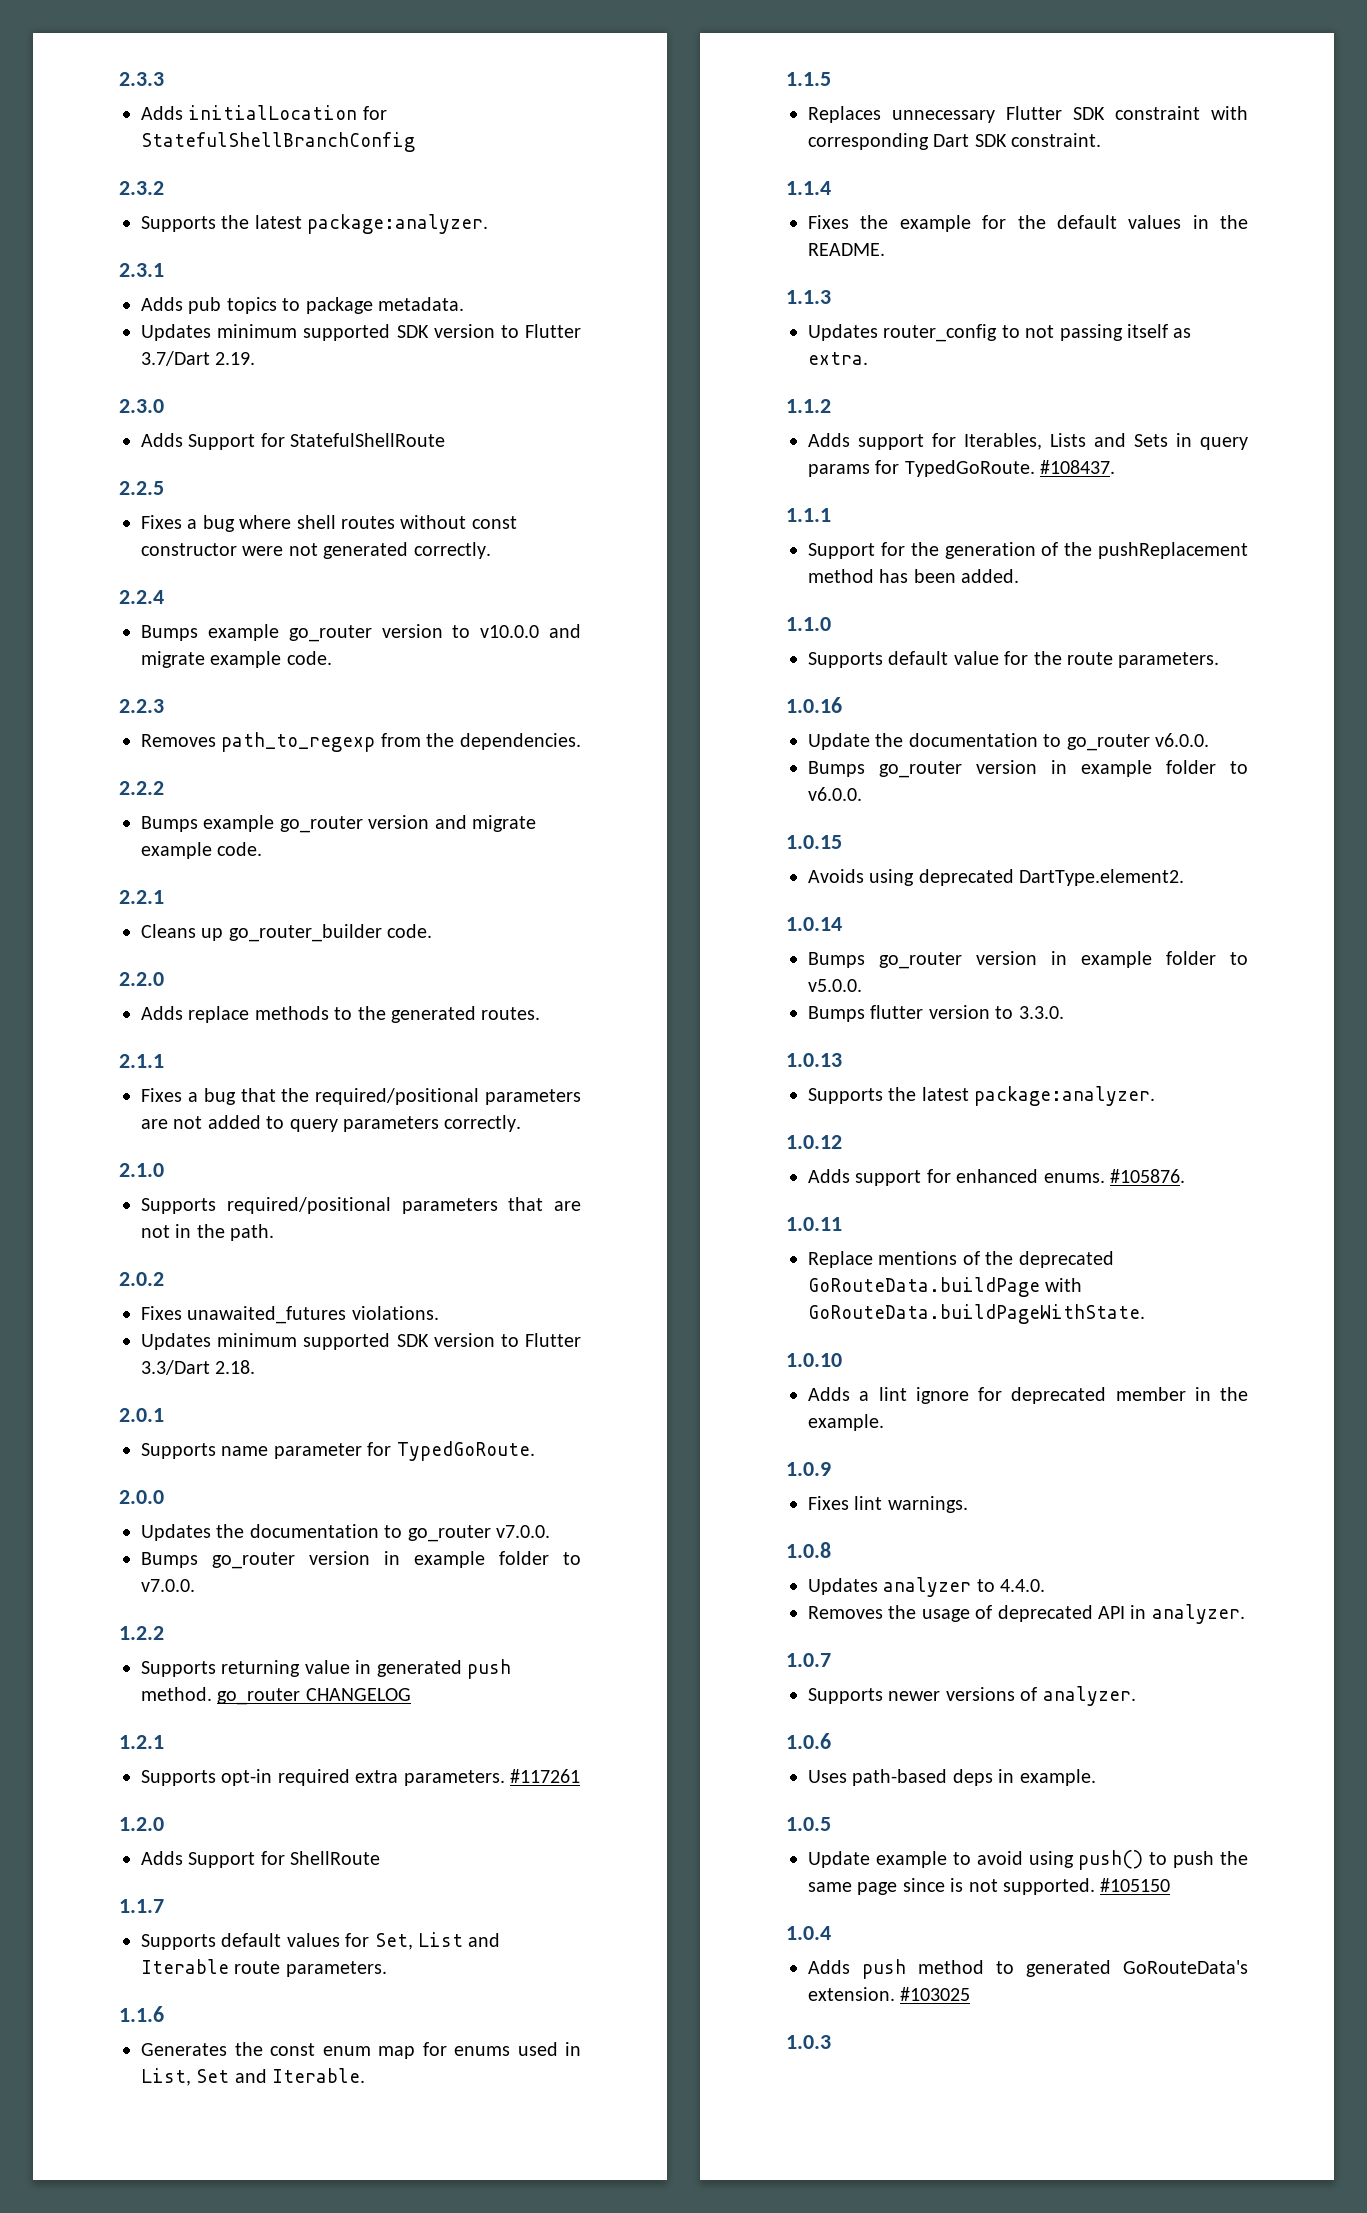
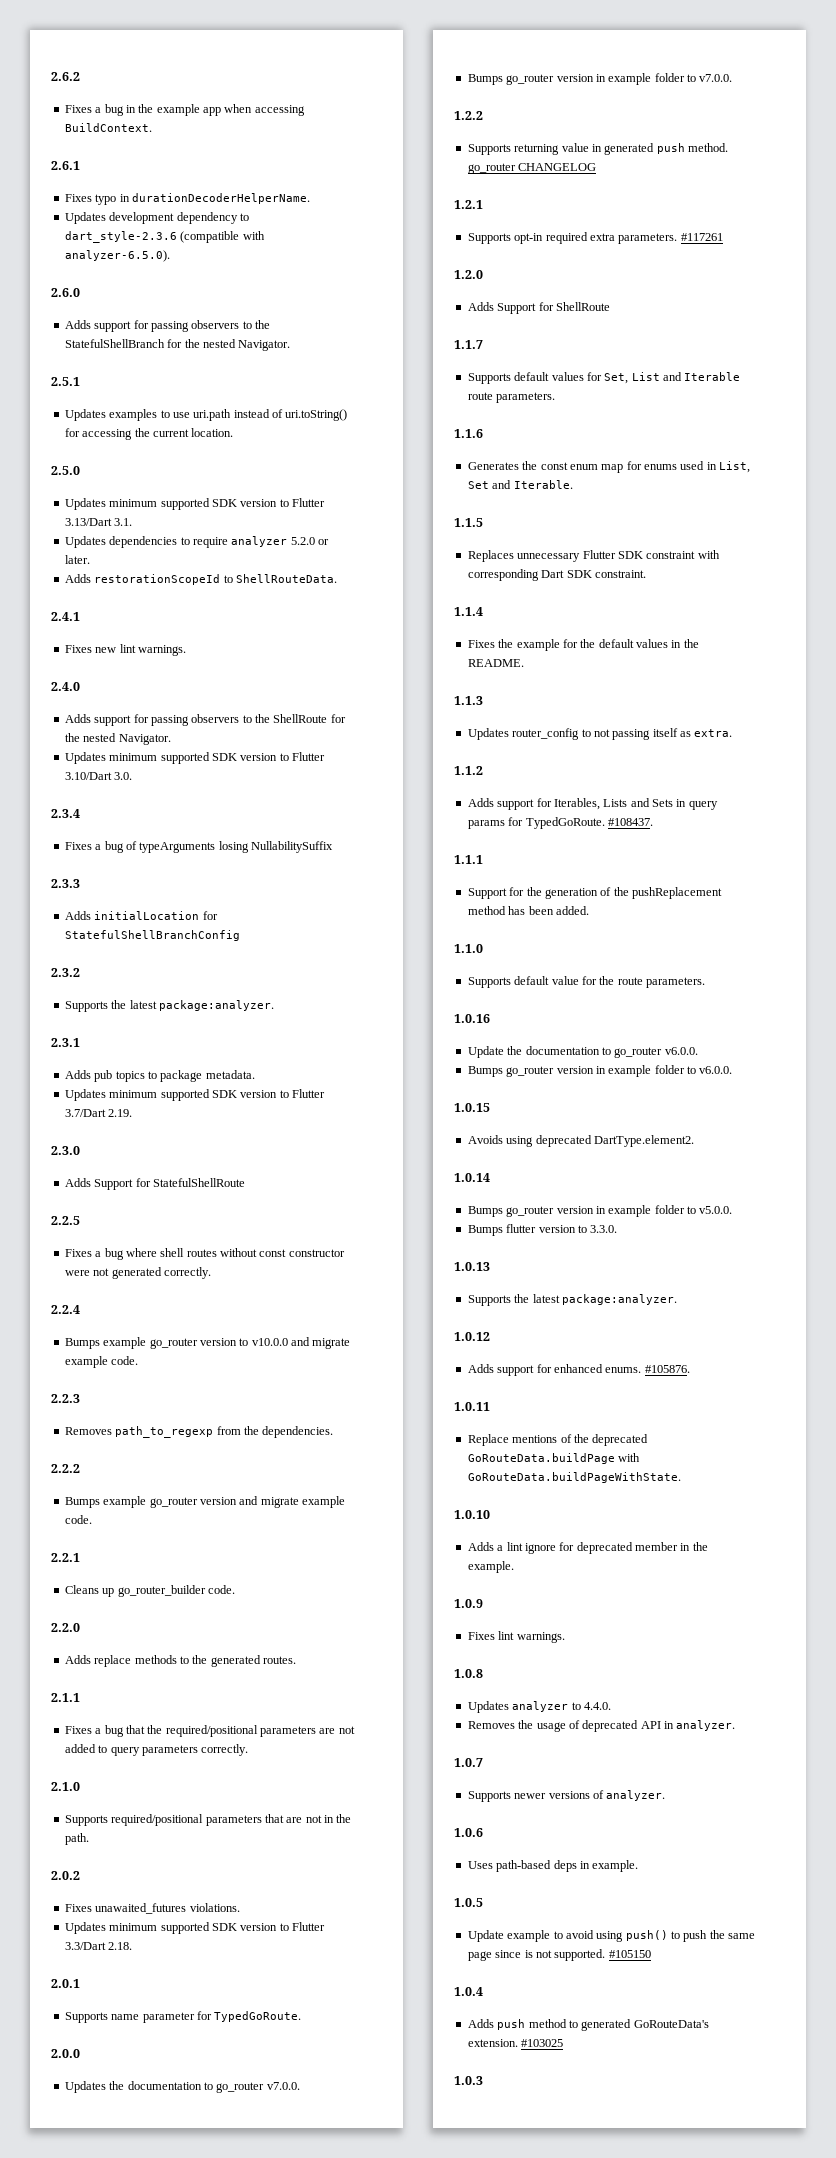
+ 2.6.2
+ Fixes a bug in the example app when accessing BuildContext.
+ 2.6.1
+ Fixes typo in durationDecoderHelperName.
+ Updates development dependency to dart_style-2.3.6 (compatible with analyzer-6.5.0).
+ 2.6.0
+ Adds support for passing observers to the StatefulShellBranch for the nested Navigator.
+ 2.5.1
+ Updates examples to use uri.path instead of uri.toString() for accessing the current location.
+ 2.5.0
+ Updates minimum supported SDK version to Flutter 3.13/Dart 3.1.
+ Updates dependencies to require analyzer 5.2.0 or later.
+ Adds restorationScopeId to ShellRouteData.
+ 2.4.1
+ Fixes new lint warnings.
+ 2.4.0
+ Adds support for passing observers to the ShellRoute for the nested Navigator.
+ Updates minimum supported SDK version to Flutter 3.10/Dart 3.0.
+ 2.3.4
+ Fixes a bug of typeArguments losing NullabilitySuffix

